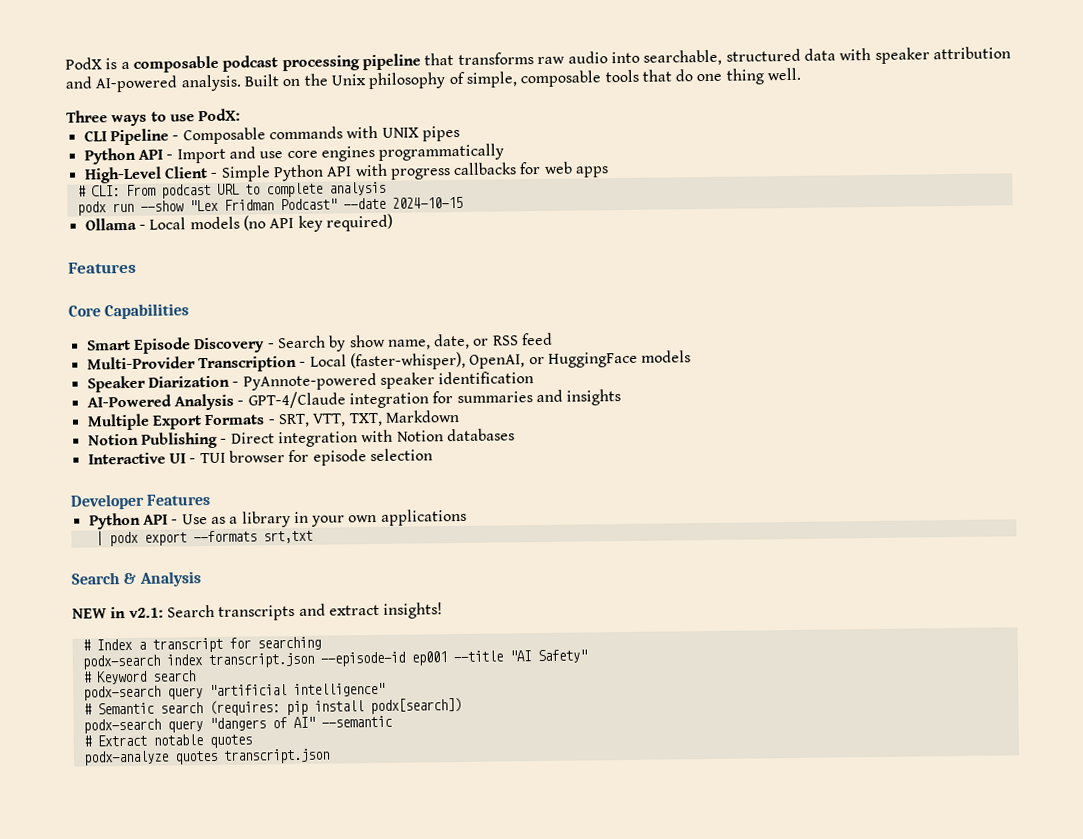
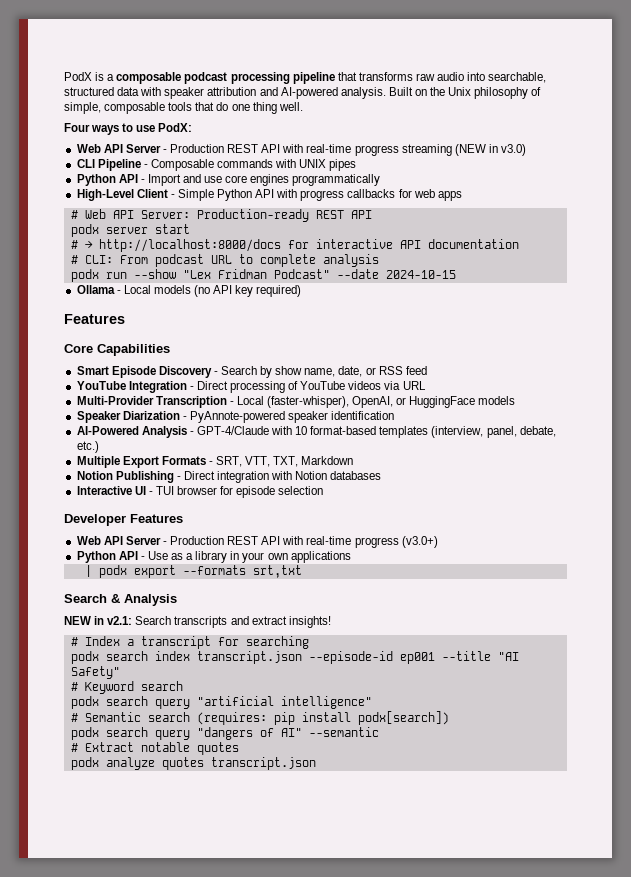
- Three ways to use PodX:
+ Four ways to use PodX:
+ Web API Server - Production REST API with real-time progress streaming (NEW in v3.0)
+ # Web API Server: Production-ready REST API
+ podx server start
+ # → http://localhost:8000/docs for interactive API documentation
+ YouTube Integration - Direct processing of YouTube videos via URL
- AI-Powered Analysis - GPT-4/Claude integration for summaries and insights
+ AI-Powered Analysis - GPT-4/Claude with 10 format-based templates (interview, panel, debate, etc.)
+ Web API Server - Production REST API with real-time progress (v3.0+)
- podx-search index transcript.json --episode-id ep001 --title "AI Safety"
+ podx search index transcript.json --episode-id ep001 --title "AI Safety"
- podx-search query "artificial intelligence"
+ podx search query "artificial intelligence"
- podx-search query "dangers of AI" --semantic
+ podx search query "dangers of AI" --semantic
- podx-analyze quotes transcript.json
+ podx analyze quotes transcript.json

